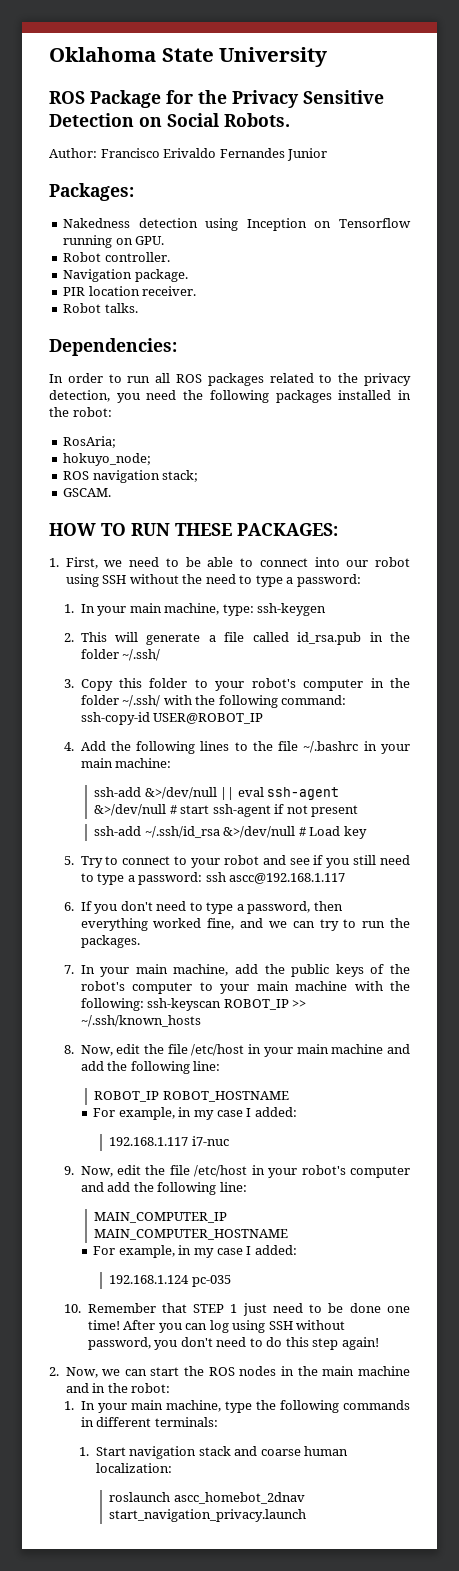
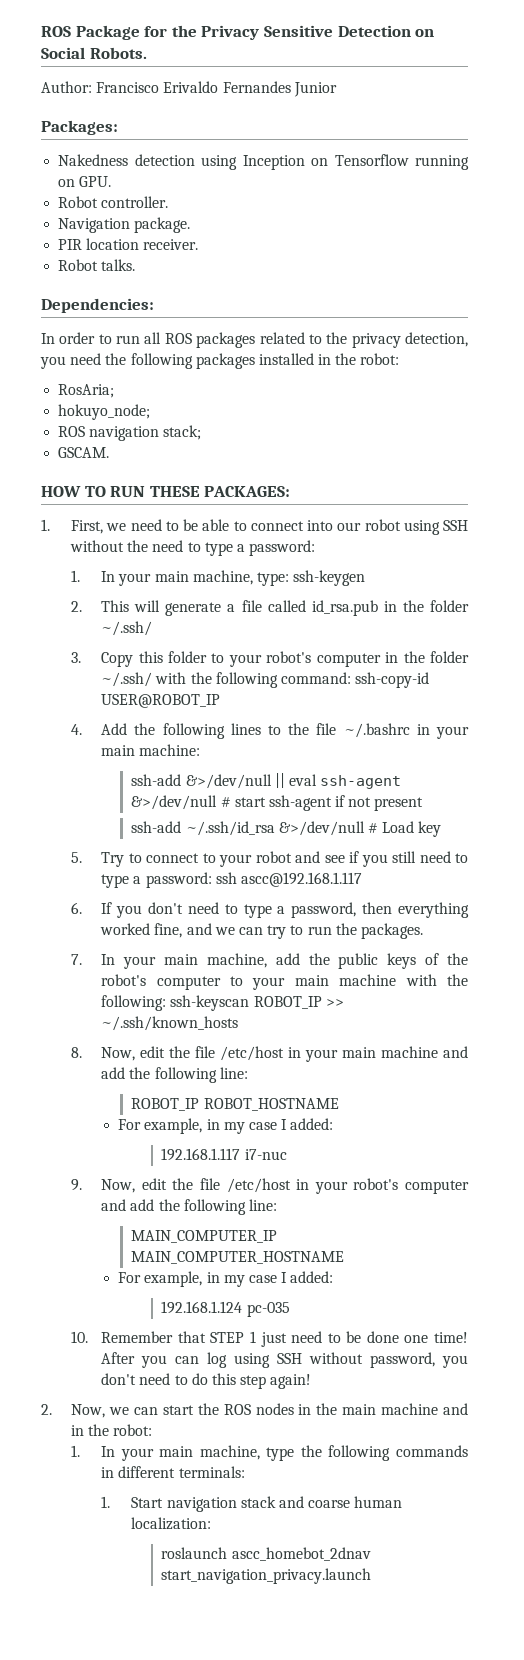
- Oklahoma State University

